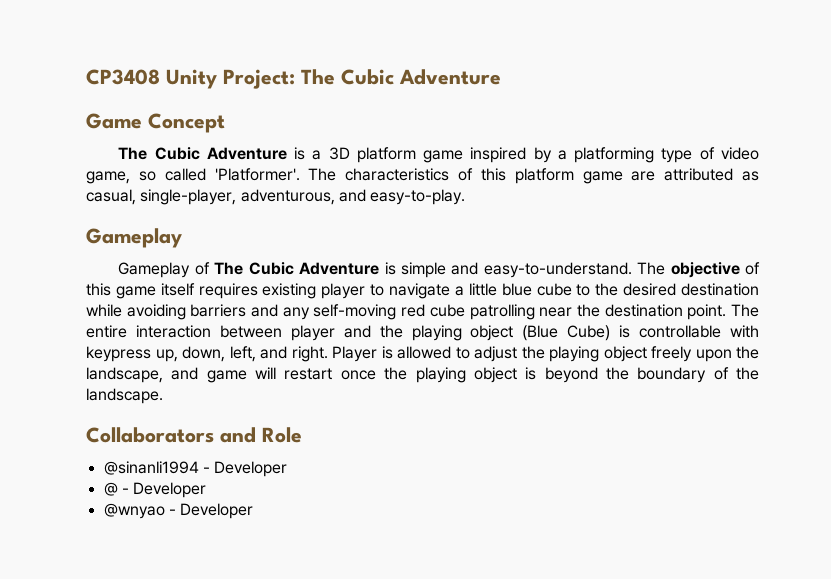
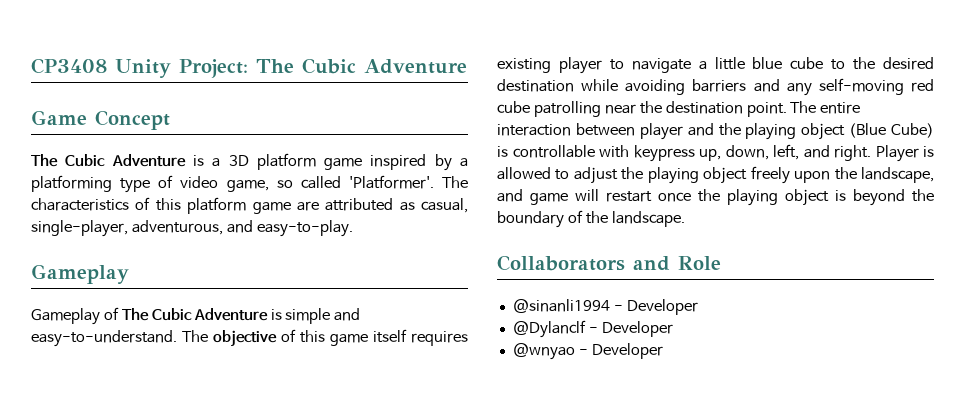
- @ - Developer
+ @Dylanclf - Developer

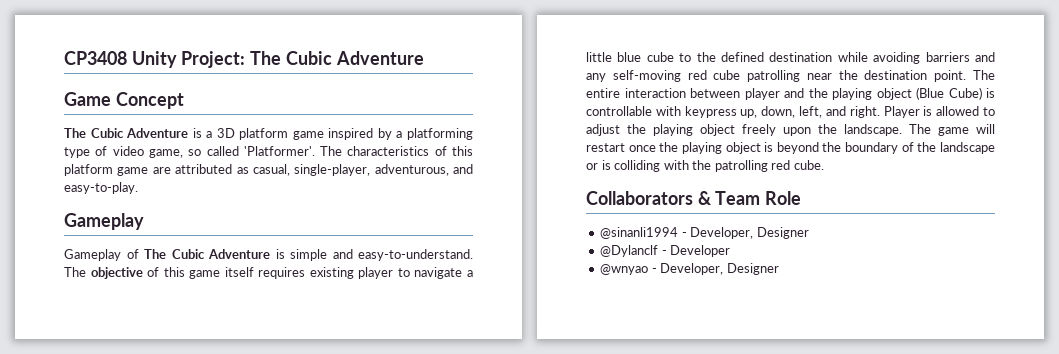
- The objective of this game itself requires existing player to navigate a little blue cube to the desired destination while avoiding barriers and any self-moving red cube patrolling near the destination point.
+ The objective of this game itself requires existing player to navigate a little blue cube to the defined destination while avoiding barriers and any self-moving red cube patrolling near the destination point.
- Player is allowed to adjust the playing object freely upon the landscape, and game will restart once the playing object is beyond the boundary of the landscape.
+ Player is allowed to adjust the playing object freely upon the landscape. The game will restart once the playing object is beyond the boundary of the landscape or is colliding with the patrolling red cube.
- Collaborators and Role
+ Collaborators & Team Role
- @sinanli1994 - Developer
+ @sinanli1994 - Developer, Designer
- @wnyao - Developer
+ @wnyao - Developer, Designer

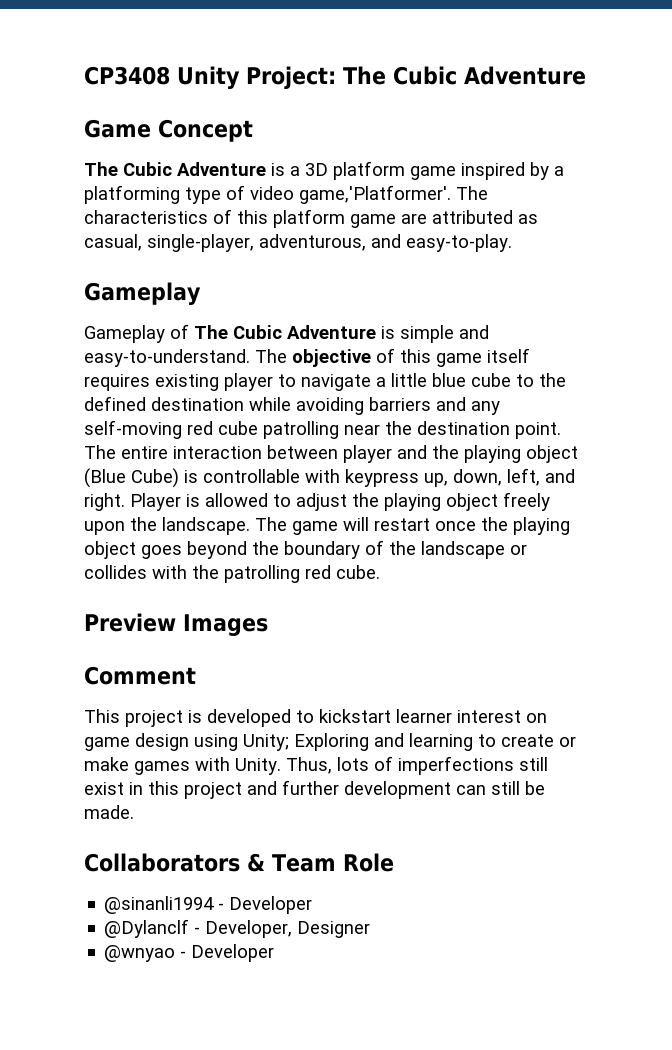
- The Cubic Adventure is a 3D platform game inspired by a platforming type of video game, so called 'Platformer'.
+ The Cubic Adventure is a 3D platform game inspired by a platforming type of video game,'Platformer'.
- The game will restart once the playing object is beyond the boundary of the landscape or is colliding with the patrolling red cube.
+ The game will restart once the playing object goes beyond the boundary of the landscape or collides with the patrolling red cube.
+ Preview Images
+ Comment
+ This project is developed to kickstart learner interest on game design using Unity; Exploring and learning to create or make games with Unity. Thus, lots of imperfections still exist in this project and further development can still be made.
- @sinanli1994 - Developer, Designer
+ @sinanli1994 - Developer
+ @Dylanclf - Developer, Designer
- @Dylanclf - Developer
- @wnyao - Developer, Designer
+ @wnyao - Developer

